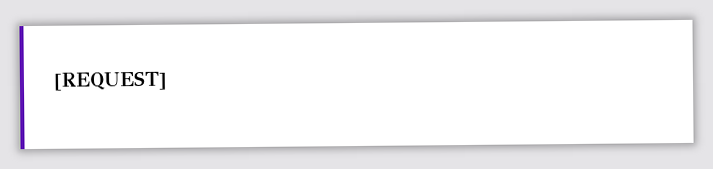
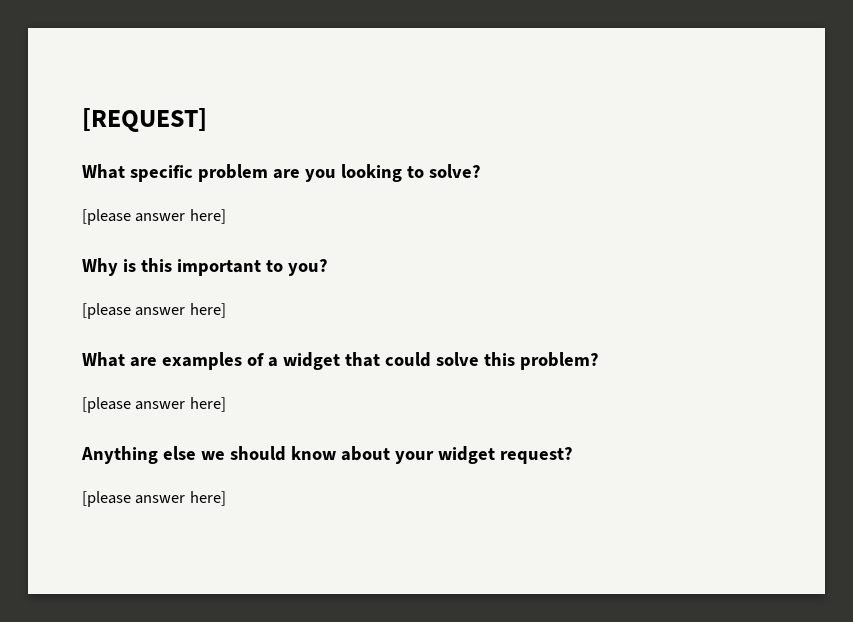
+ What specific problem are you looking to solve?
+ [please answer here]
+ Why is this important to you?
+ [please answer here]
+ What are examples of a widget that could solve this problem?
+ [please answer here]
+ Anything else we should know about your widget request?
+ [please answer here]

